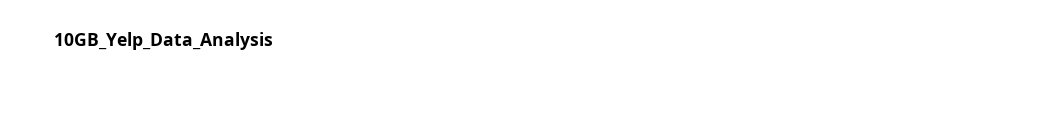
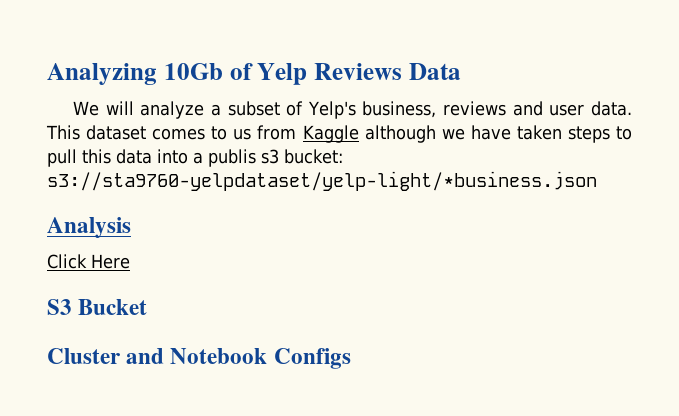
- 10GB_Yelp_Data_Analysis
+ Analyzing 10Gb of Yelp Reviews Data
+ We will analyze a subset of Yelp's business, reviews and user data. This dataset comes to us from Kaggle although we have taken steps to pull this data into a publis s3 bucket: s3://sta9760-yelpdataset/yelp-light/*business.json
+ Analysis
+ Click Here
+ S3 Bucket
+ Cluster and Notebook Configs

